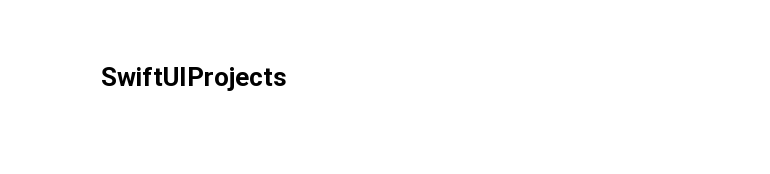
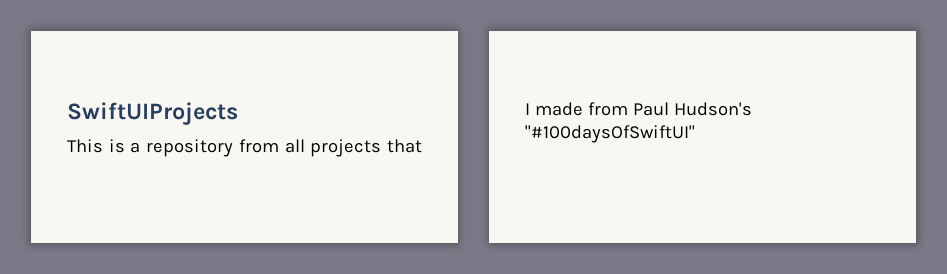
+ This is a repository from all projects that I made from Paul Hudson's "#100daysOfSwiftUI"

